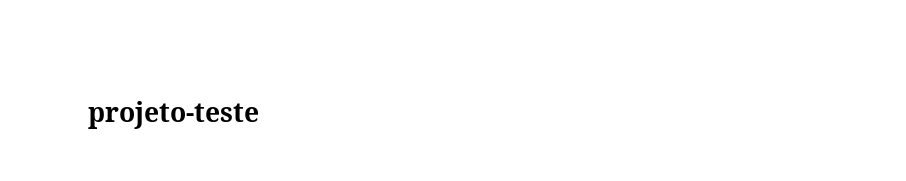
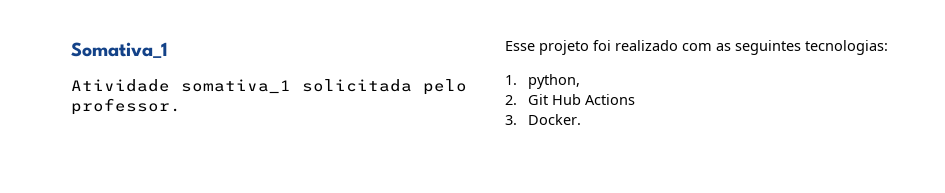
- projeto-teste
+ Somativa_1
+ Atividade somativa_1 solicitada pelo professor.
+ Esse projeto foi realizado com as seguintes tecnologias:
+ 1. python,
+ 2. Git Hub Actions
+ 3. Docker.

